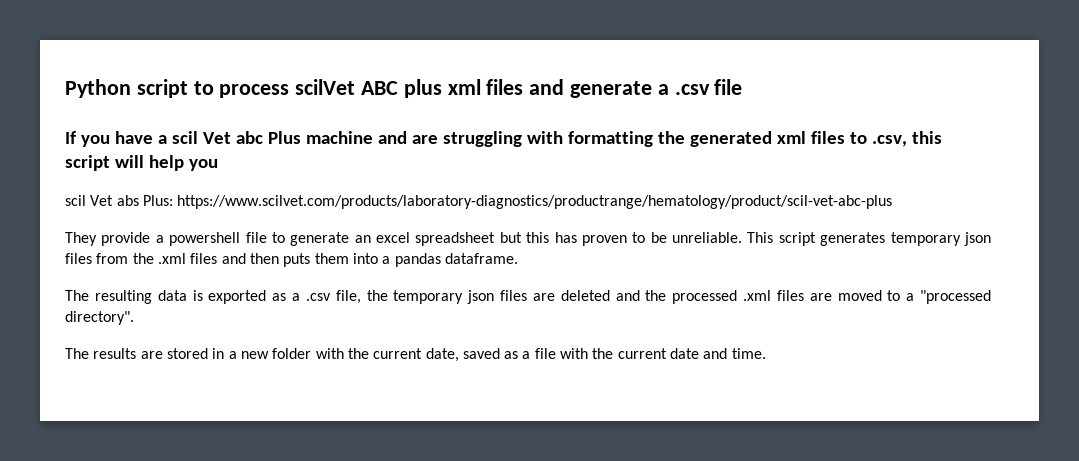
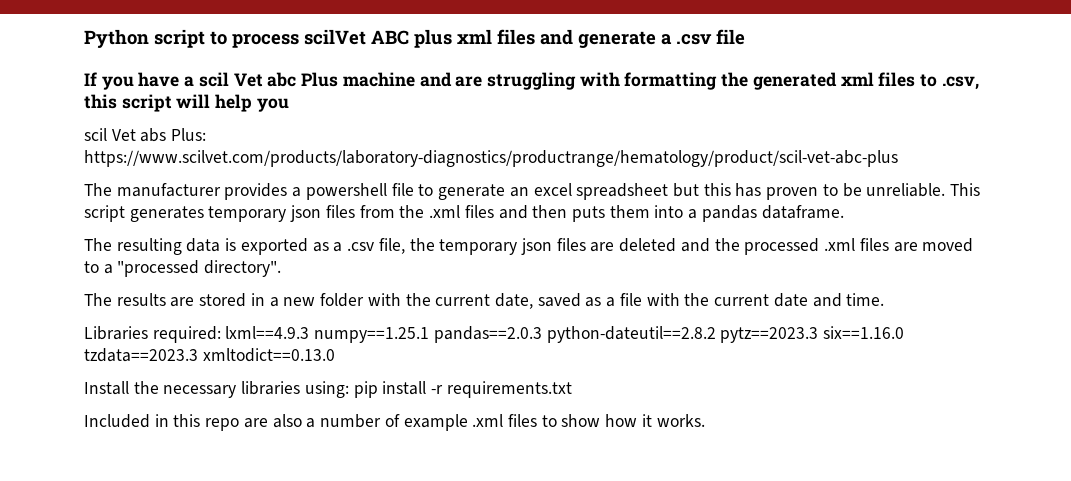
- They provide a powershell file to generate an excel spreadsheet but this has proven to be unreliable.
+ The manufacturer provides a powershell file to generate an excel spreadsheet but this has proven to be unreliable.
+ Libraries required: lxml==4.9.3 numpy==1.25.1 pandas==2.0.3 python-dateutil==2.8.2 pytz==2023.3 six==1.16.0 tzdata==2023.3 xmltodict==0.13.0
+ Install the necessary libraries using: pip install -r requirements.txt
+ Included in this repo are also a number of example .xml files to show how it works.

